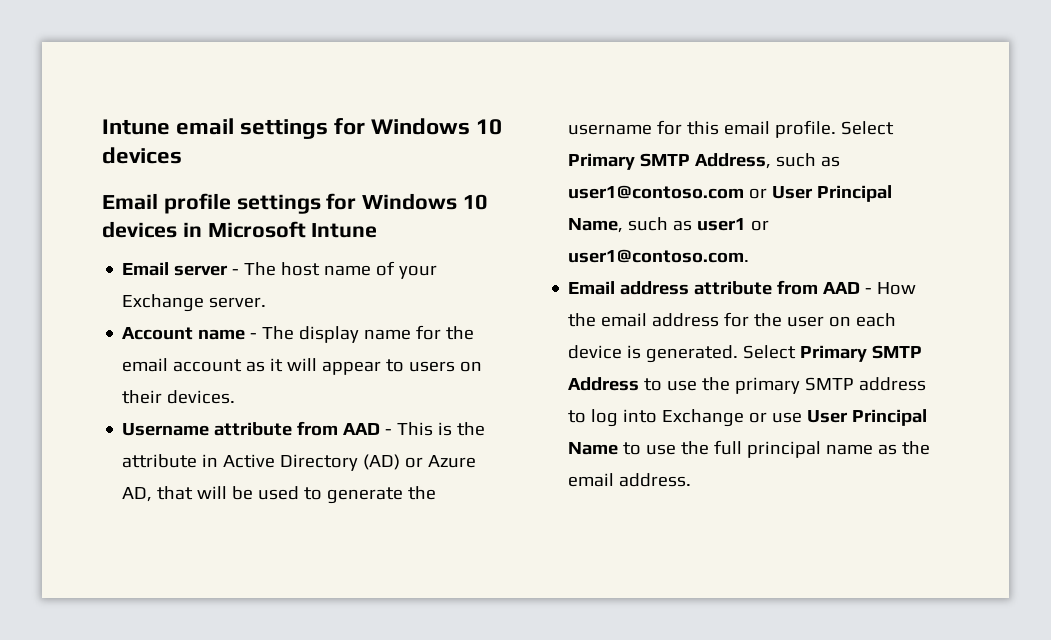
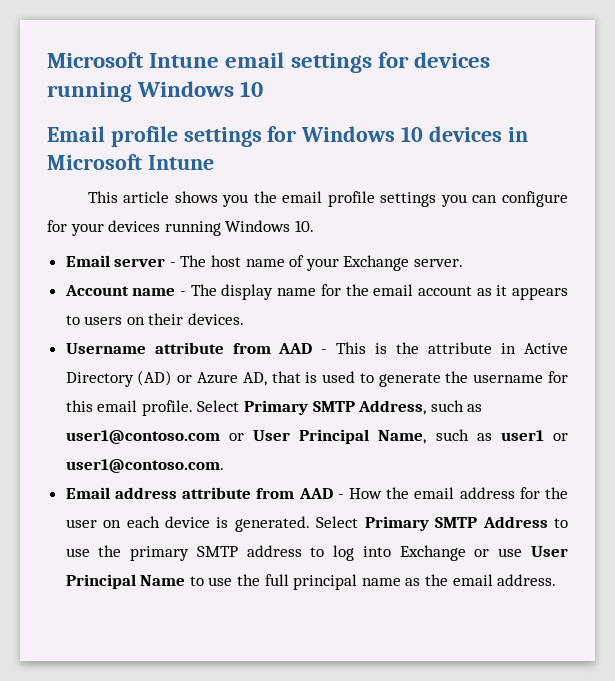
- Intune email settings for Windows 10 devices
+ Microsoft Intune email settings for devices running Windows 10
+ This article shows you the email profile settings you can configure for your devices running Windows 10.
- Account name - The display name for the email account as it will appear to users on their devices.
+ Account name - The display name for the email account as it appears to users on their devices.
- Username attribute from AAD - This is the attribute in Active Directory (AD) or Azure AD, that will be used to generate the username for this email profile.
+ Username attribute from AAD - This is the attribute in Active Directory (AD) or Azure AD, that is used to generate the username for this email profile.

